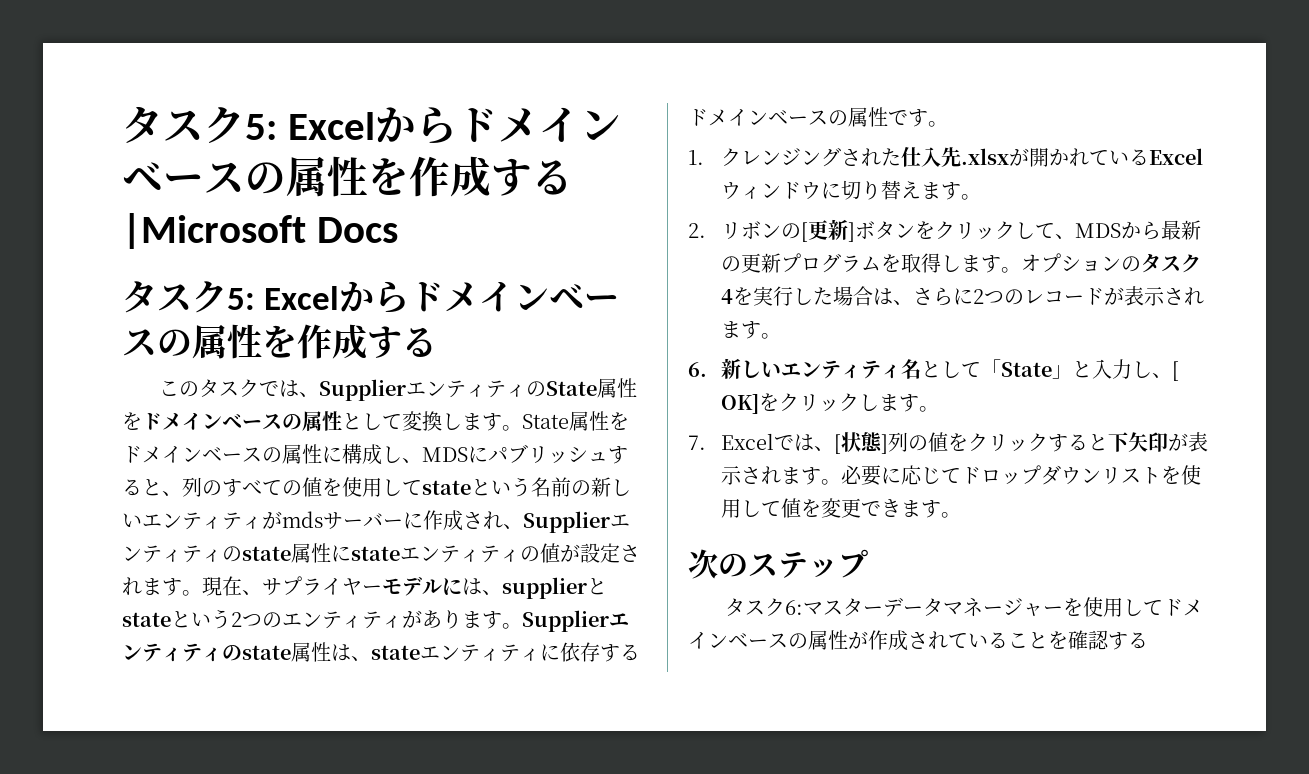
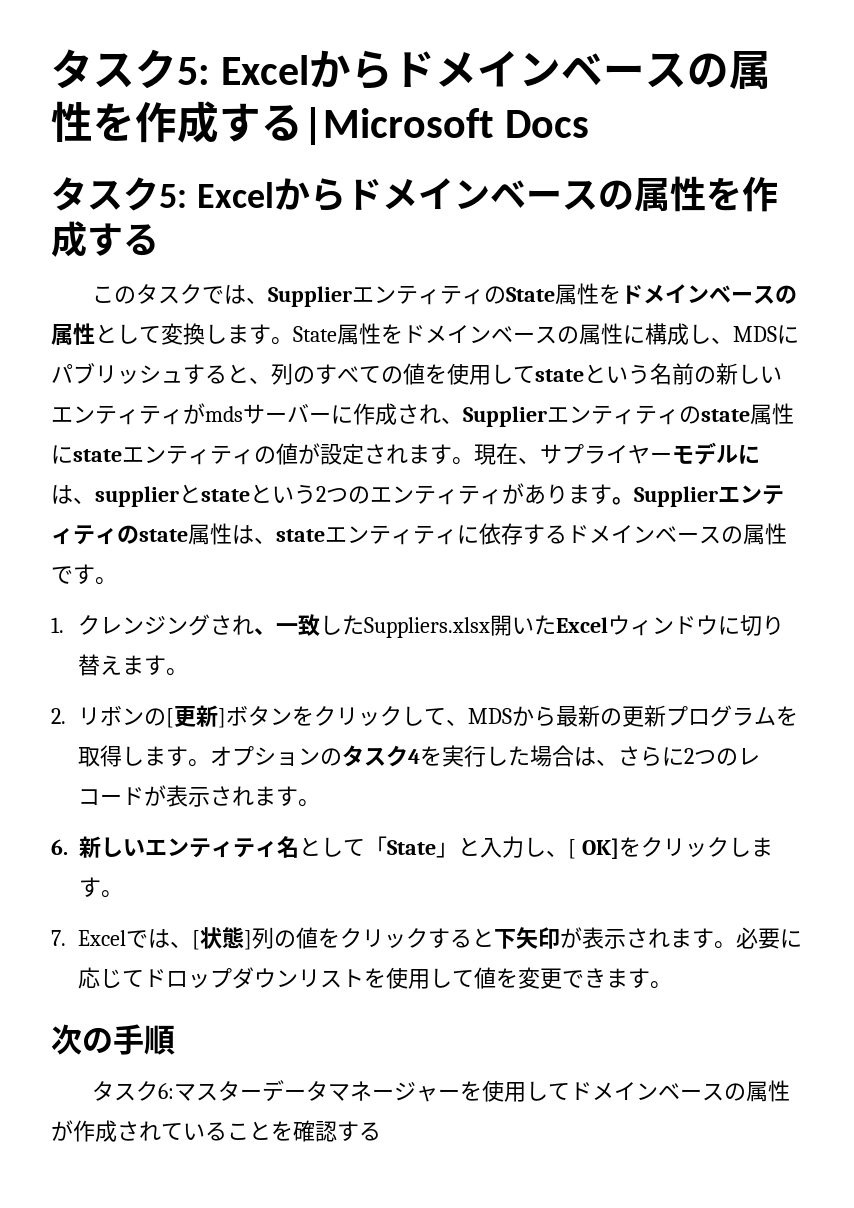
- 1.クレンジングされた仕入先.xlsxが開かれているExcelウィンドウに切り替えます。
+ 1.クレンジングされ、一致したSuppliers.xlsx開いたExcelウィンドウに切り替えます。
- 次のステップ
+ 次の手順

